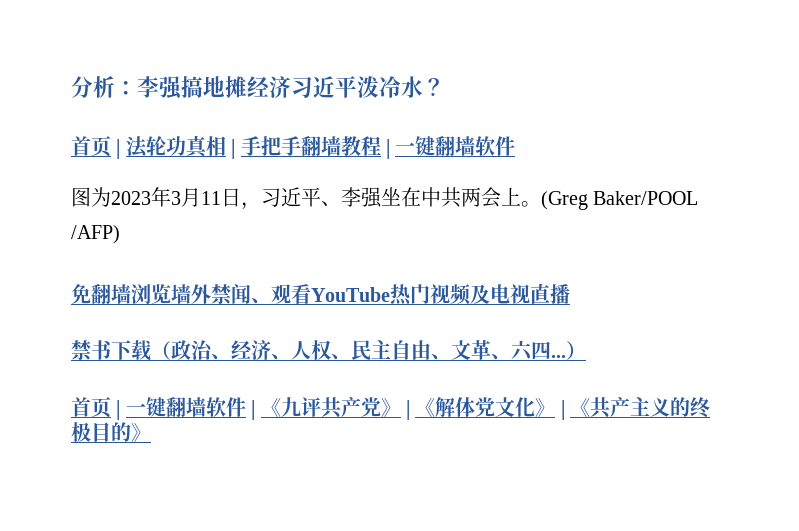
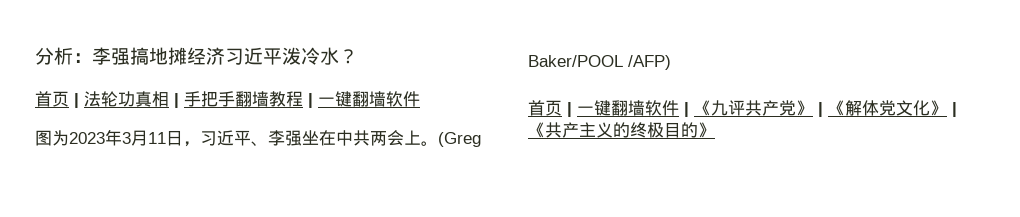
- 免翻墙浏览墙外禁闻、观看YouTube热门视频及电视直播
- 禁书下载（政治、经济、人权、民主自由、文革、六四...）

